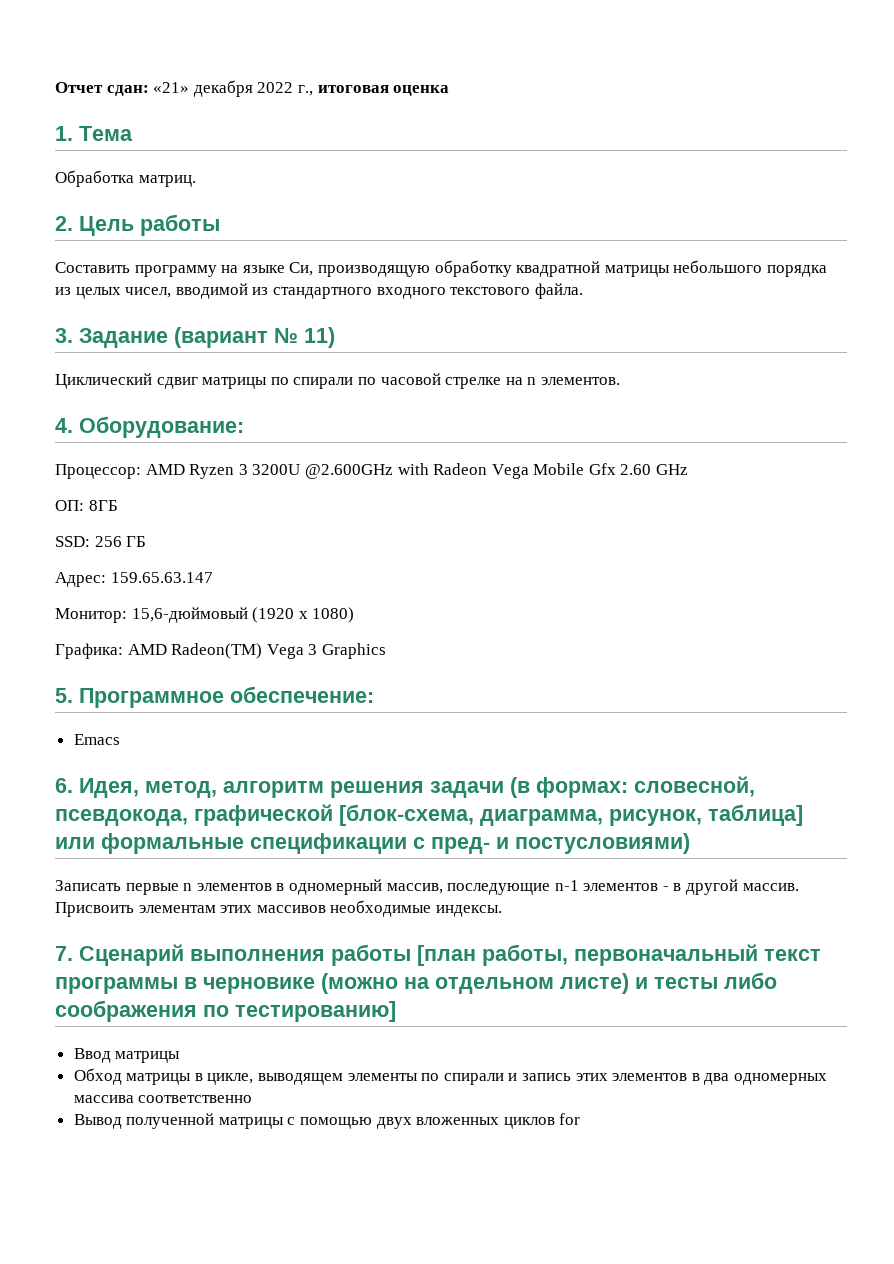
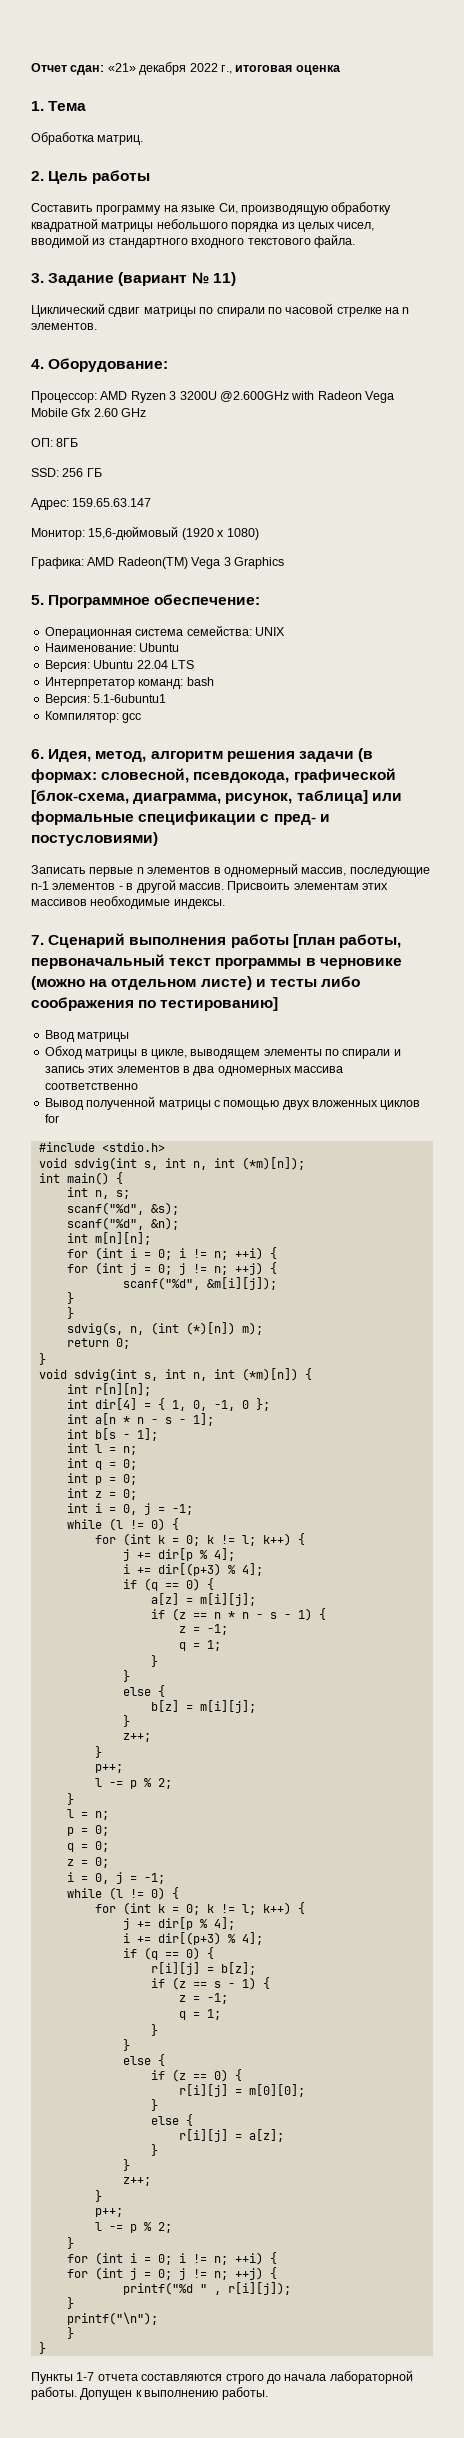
- Emacs
+ Операционная система семейства: UNIX
+ Наименование: Ubuntu
+ Версия: Ubuntu 22.04 LTS
+ Интерпретатор команд: bash
+ Версия: 5.1-6ubuntu1
+ Компилятор: gcc
+ #include <stdio.h>
+ void sdvig(int s, int n, int (*m)[n]);
+ int main() {
+ int n, s;
+ scanf("%d", &s);
+ scanf("%d", &n);
+ int m[n][n];
+ for (int i = 0; i != n; ++i) {
+ for (int j = 0; j != n; ++j) {
+ scanf("%d", &m[i][j]);
+ }
+ }
+ sdvig(s, n, (int (*)[n]) m);
+ return 0;
+ }
+ void sdvig(int s, int n, int (*m)[n]) {
+ int r[n][n];
+ int dir[4] = { 1, 0, -1, 0 };
+ int a[n * n - s - 1];
+ int b[s - 1];
+ int l = n;
+ int q = 0;
+ int p = 0;
+ int z = 0;
+ int i = 0, j = -1;
+ while (l != 0) {
+ for (int k = 0; k != l; k++) {
+ j += dir[p % 4];
+ i += dir[(p+3) % 4];
+ if (q == 0) {
+ a[z] = m[i][j];
+ if (z == n * n - s - 1) {
+ z = -1;
+ q = 1;
+ }
+ }
+ else {
+ b[z] = m[i][j];
+ }
+ z++;
+ }
+ p++;
+ l -= p % 2;
+ }
+ l = n;
+ p = 0;
+ q = 0;
+ z = 0;
+ i = 0, j = -1;
+ while (l != 0) {
+ for (int k = 0; k != l; k++) {
+ j += dir[p % 4];
+ i += dir[(p+3) % 4];
+ if (q == 0) {
+ r[i][j] = b[z];
+ if (z == s - 1) {
+ z = -1;
+ q = 1;
+ }
+ }
+ else {
+ if (z == 0) {
+ r[i][j] = m[0][0];
+ }
+ else {
+ r[i][j] = a[z];
+ }
+ }
+ z++;
+ }
+ p++;
+ l -= p % 2;
+ }
+ for (int i = 0; i != n; ++i) {
+ for (int j = 0; j != n; ++j) {
+ printf("%d " , r[i][j]);
+ }
+ printf("\n");
+ }
+ }
+ Пункты 1-7 отчета составляются строго до начала лабораторной работы. Допущен к выполнению работы.

